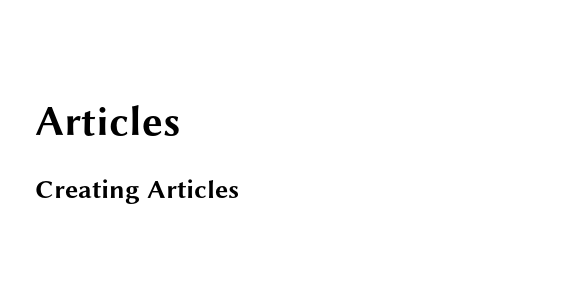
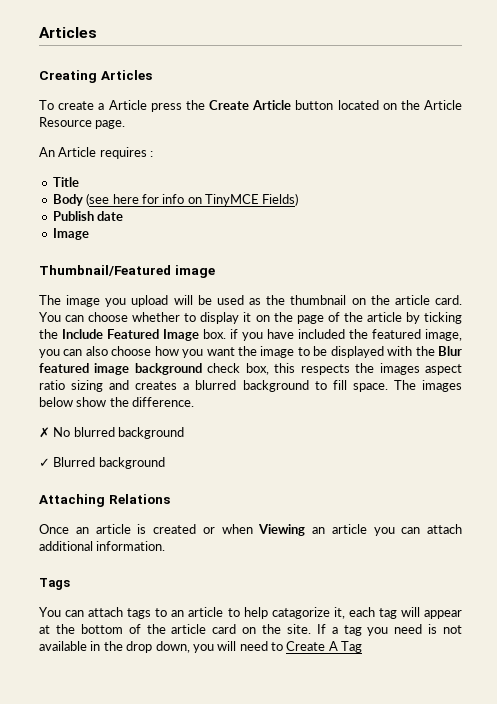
+ To create a Article press the Create Article button located on the Article Resource page.
+ An Article requires :
+ Title
+ Body (see here for info on TinyMCE Fields)
+ Publish date
+ Image
+ Thumbnail/Featured image
+ The image you upload will be used as the thumbnail on the article card. You can choose whether to display it on the page of the article by ticking the Include Featured Image box. if you have included the featured image, you can also choose how you want the image to be displayed with the Blur featured image background check box, this respects the images aspect ratio sizing and creates a blurred background to fill space. The images below show the difference.
+ ✗ No blurred background
+ ✓ Blurred background
+ Attaching Relations
+ Once an article is created or when Viewing an article you can attach additional information.
+ Tags
+ You can attach tags to an article to help catagorize it, each tag will appear at the bottom of the article card on the site. If a tag you need is not available in the drop down, you will need to Create A Tag

